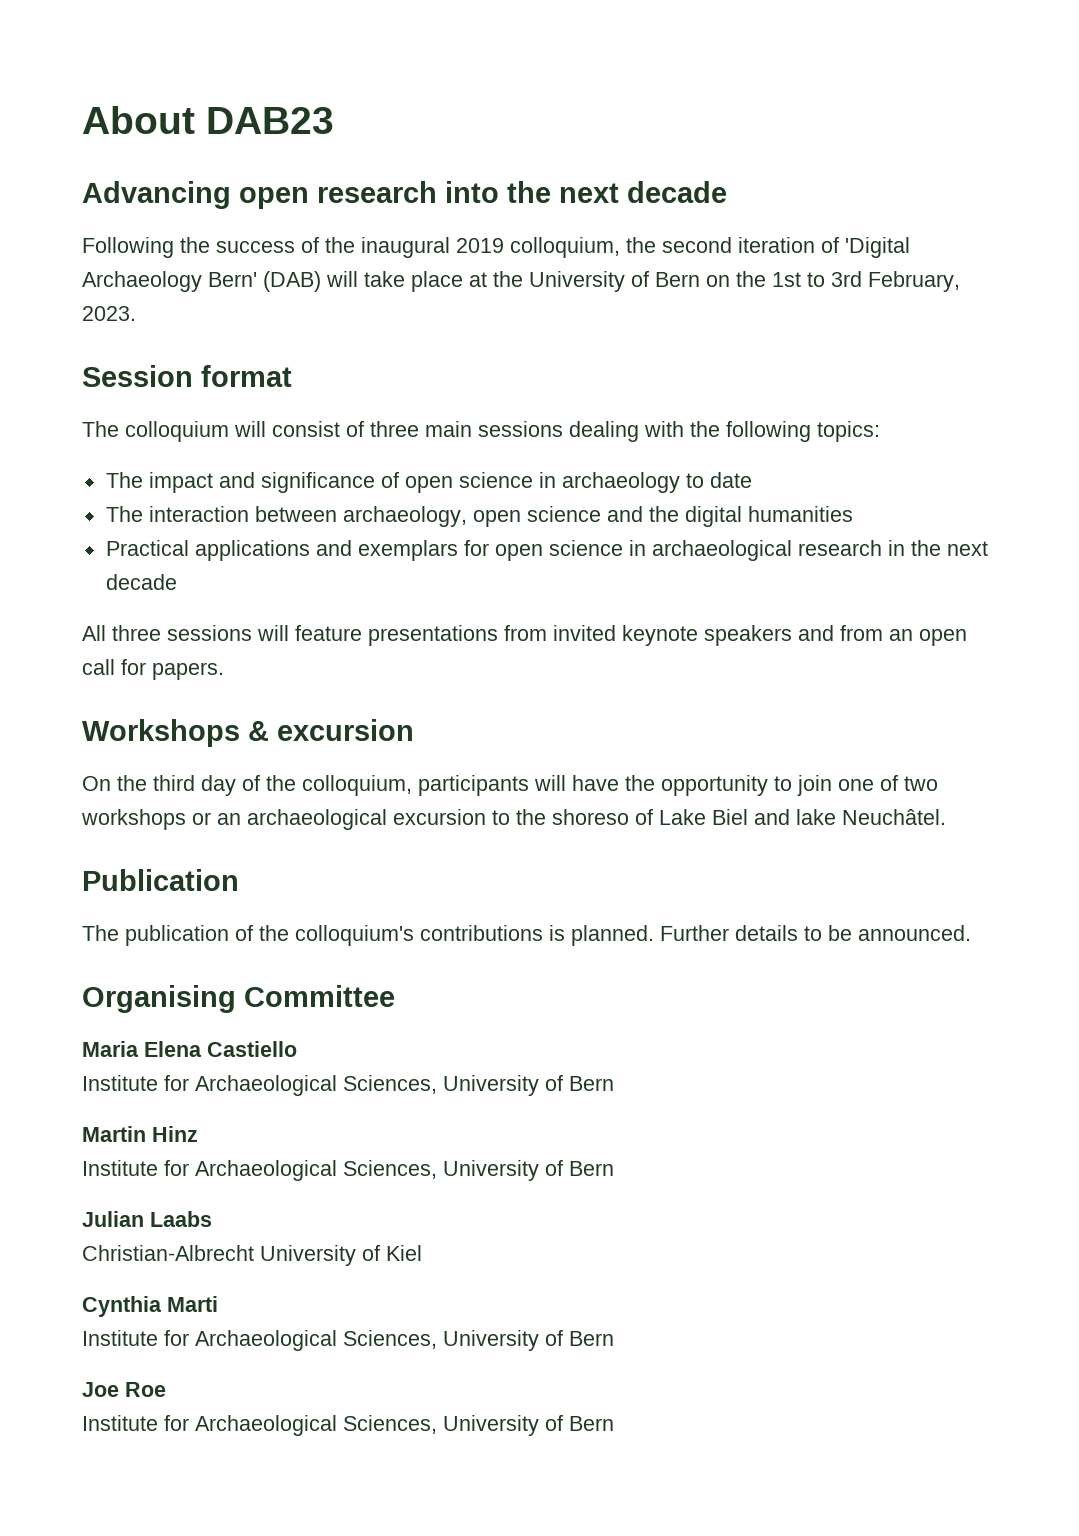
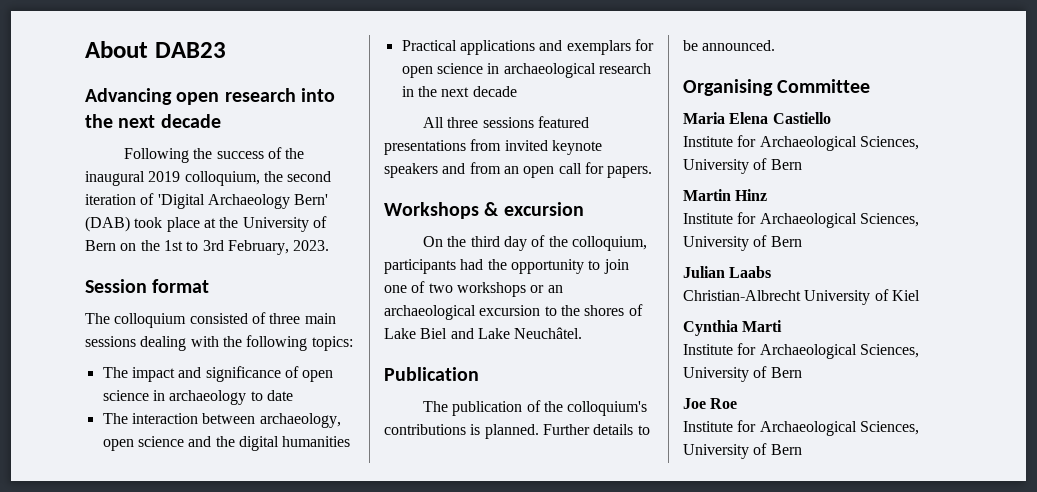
- Following the success of the inaugural 2019 colloquium, the second iteration of 'Digital Archaeology Bern' (DAB) will take place at the University of Bern on the 1st to 3rd February, 2023.
+ Following the success of the inaugural 2019 colloquium, the second iteration of 'Digital Archaeology Bern' (DAB) took place at the University of Bern on the 1st to 3rd February, 2023.
- The colloquium will consist of three main sessions dealing with the following topics:
+ The colloquium consisted of three main sessions dealing with the following topics:
- All three sessions will feature presentations from invited keynote speakers and from an open call for papers.
+ All three sessions featured presentations from invited keynote speakers and from an open call for papers.
- On the third day of the colloquium, participants will have the opportunity to join one of two workshops or an archaeological excursion to the shoreso of Lake Biel and lake Neuchâtel.
+ On the third day of the colloquium, participants had the opportunity to join one of two workshops or an archaeological excursion to the shores of Lake Biel and Lake Neuchâtel.

